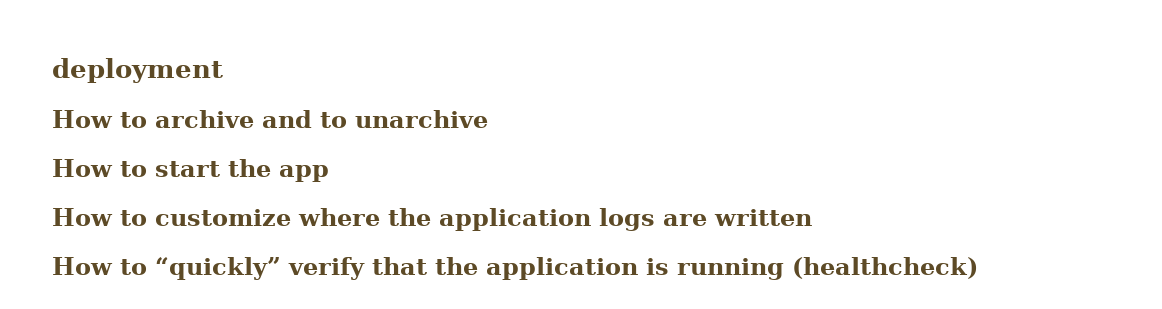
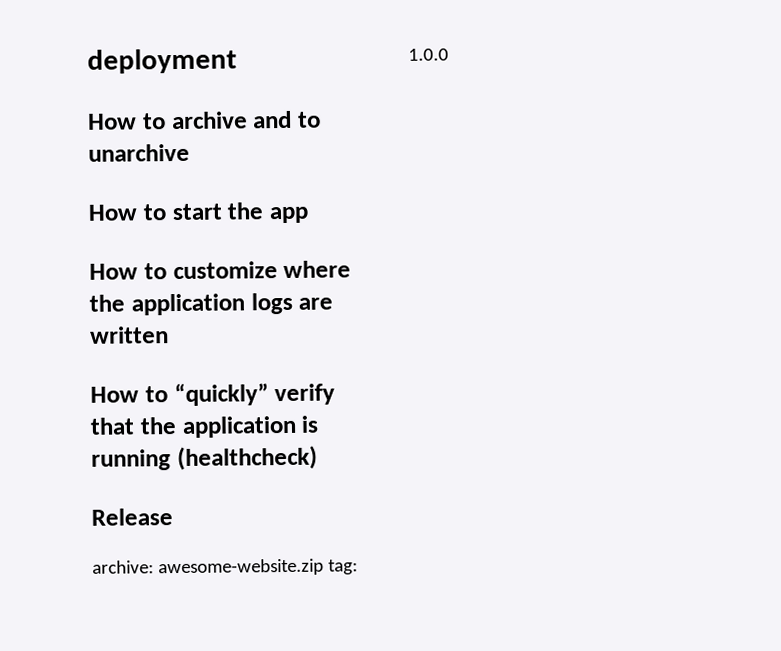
+ Release
+ archive: awesome-website.zip tag: 1.0.0

